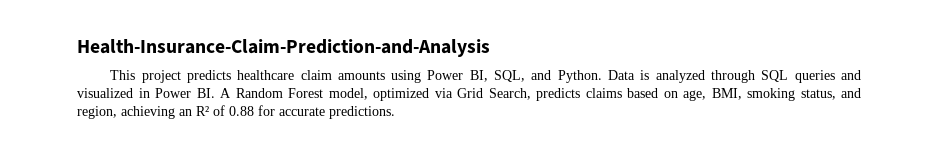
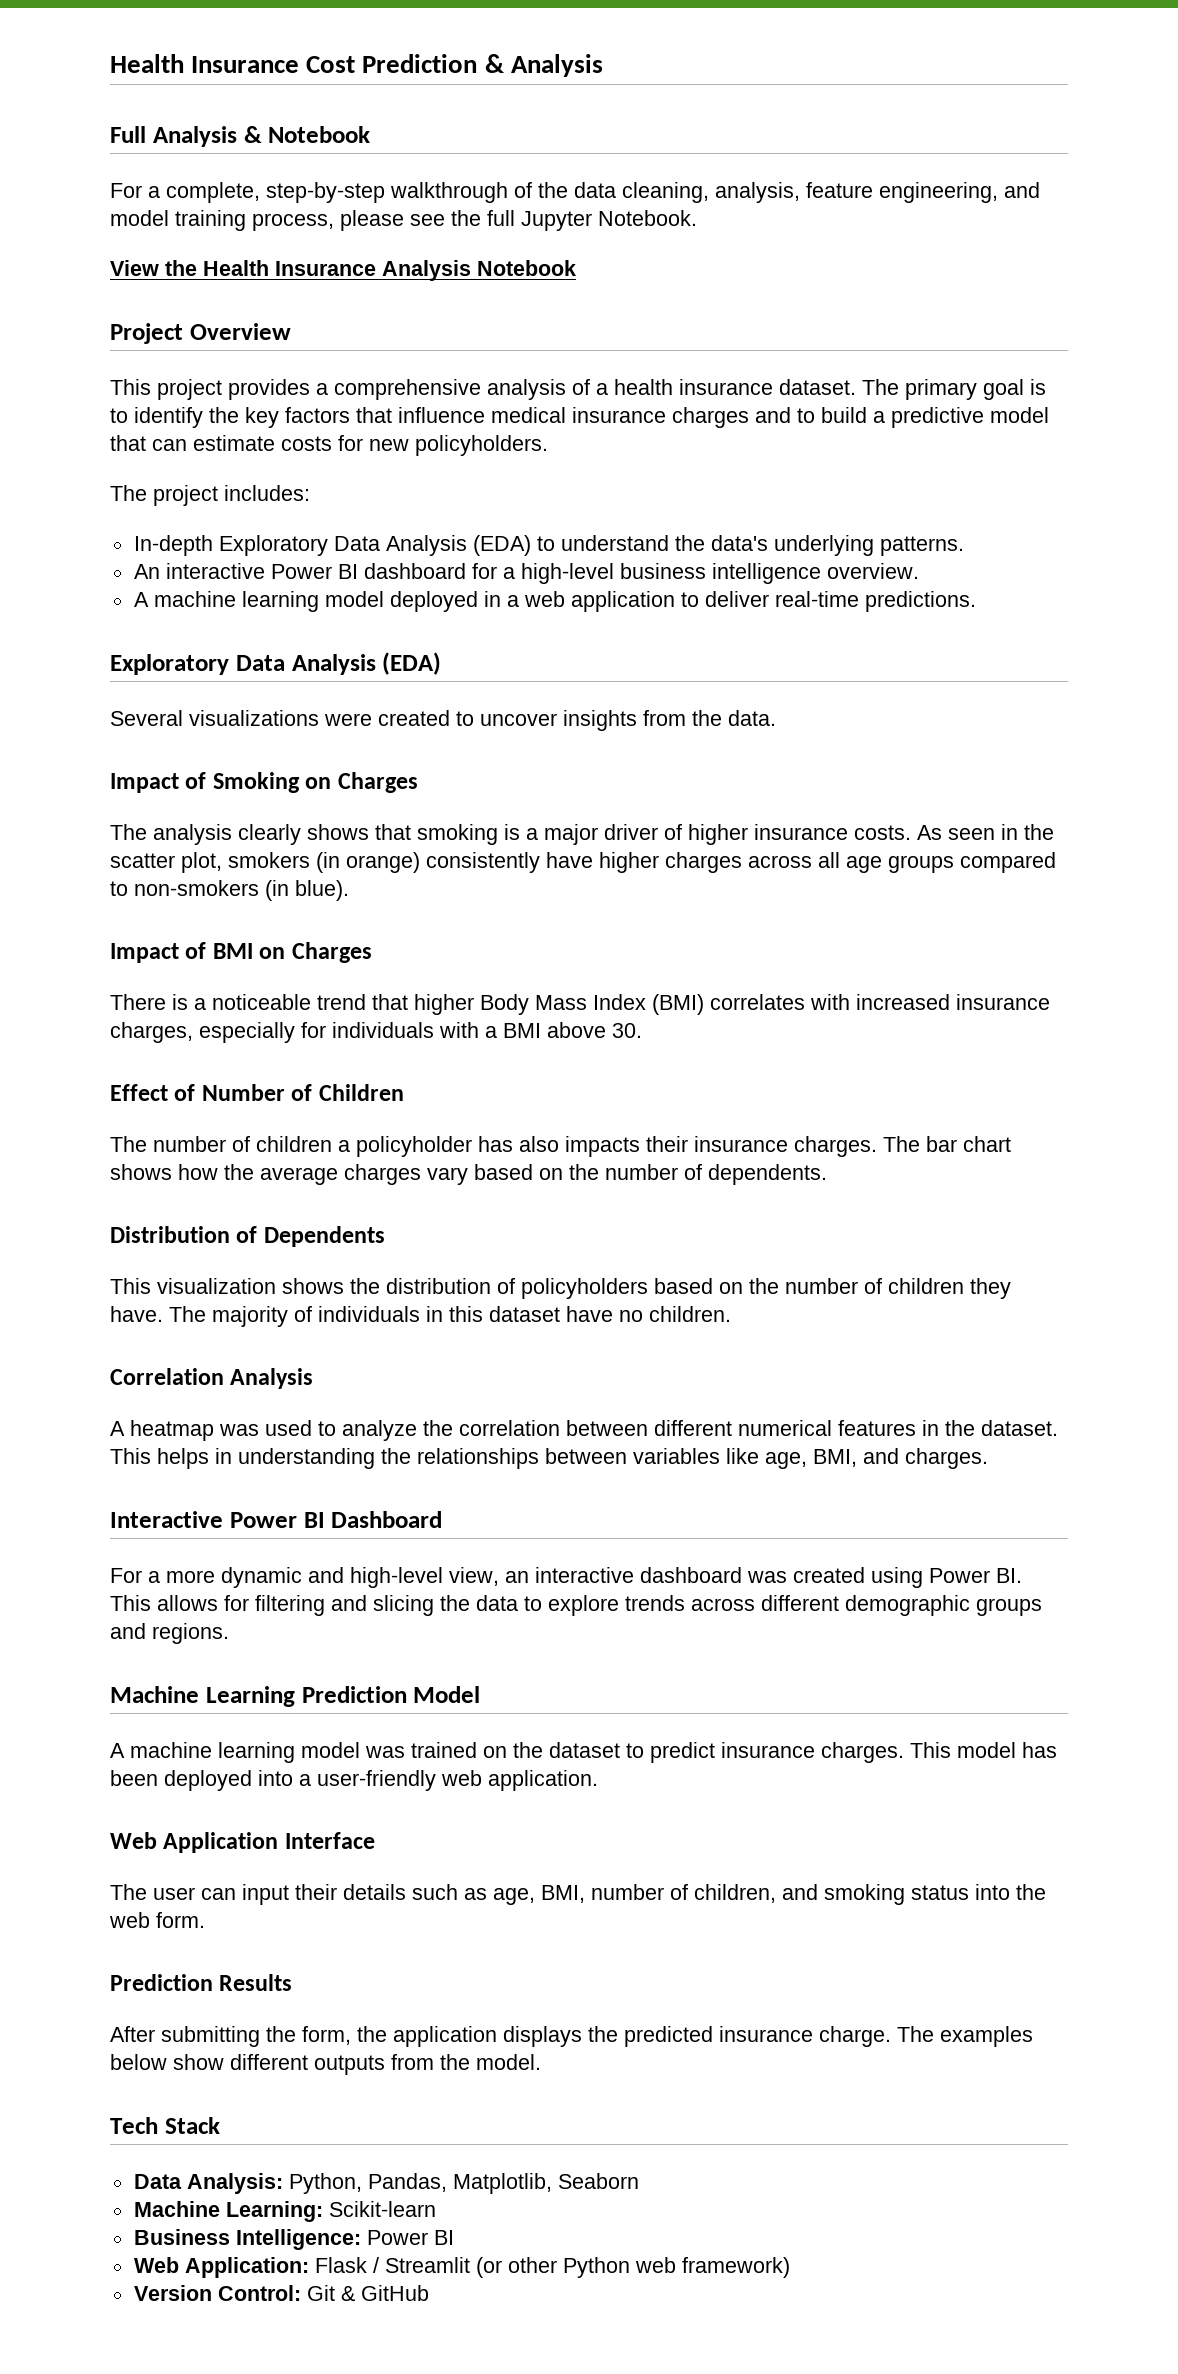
- Health-Insurance-Claim-Prediction-and-Analysis
- This project predicts healthcare claim amounts using Power BI, SQL, and Python. Data is analyzed through SQL queries and visualized in Power BI. A Random Forest model, optimized via Grid Search, predicts claims based on age, BMI, smoking status, and region, achieving an R² of 0.88 for accurate predictions.
+ Health Insurance Cost Prediction & Analysis
+ Full Analysis & Notebook
+ For a complete, step-by-step walkthrough of the data cleaning, analysis, feature engineering, and model training process, please see the full Jupyter Notebook.
+ View the Health Insurance Analysis Notebook
+ Project Overview
+ This project provides a comprehensive analysis of a health insurance dataset. The primary goal is to identify the key factors that influence medical insurance charges and to build a predictive model that can estimate costs for new policyholders.
+ The project includes:
+ In-depth Exploratory Data Analysis (EDA) to understand the data's underlying patterns.
+ An interactive Power BI dashboard for a high-level business intelligence overview.
+ A machine learning model deployed in a web application to deliver real-time predictions.
+ Exploratory Data Analysis (EDA)
+ Several visualizations were created to uncover insights from the data.
+ Impact of Smoking on Charges
+ The analysis clearly shows that smoking is a major driver of higher insurance costs. As seen in the scatter plot, smokers (in orange) consistently have higher charges across all age groups compared to non-smokers (in blue).
+ Impact of BMI on Charges
+ There is a noticeable trend that higher Body Mass Index (BMI) correlates with increased insurance charges, especially for individuals with a BMI above 30.
+ Effect of Number of Children
+ The number of children a policyholder has also impacts their insurance charges. The bar chart shows how the average charges vary based on the number of dependents.
+ Distribution of Dependents
+ This visualization shows the distribution of policyholders based on the number of children they have. The majority of individuals in this dataset have no children.
+ Correlation Analysis
+ A heatmap was used to analyze the correlation between different numerical features in the dataset. This helps in understanding the relationships between variables like age, BMI, and charges.
+ Interactive Power BI Dashboard
+ For a more dynamic and high-level view, an interactive dashboard was created using Power BI. This allows for filtering and slicing the data to explore trends across different demographic groups and regions.
+ Machine Learning Prediction Model
+ A machine learning model was trained on the dataset to predict insurance charges. This model has been deployed into a user-friendly web application.
+ Web Application Interface
+ The user can input their details such as age, BMI, number of children, and smoking status into the web form.
+ Prediction Results
+ After submitting the form, the application displays the predicted insurance charge. The examples below show different outputs from the model.
+ Tech Stack
+ Data Analysis: Python, Pandas, Matplotlib, Seaborn
+ Machine Learning: Scikit-learn
+ Business Intelligence: Power BI
+ Web Application: Flask / Streamlit (or other Python web framework)
+ Version Control: Git & GitHub

